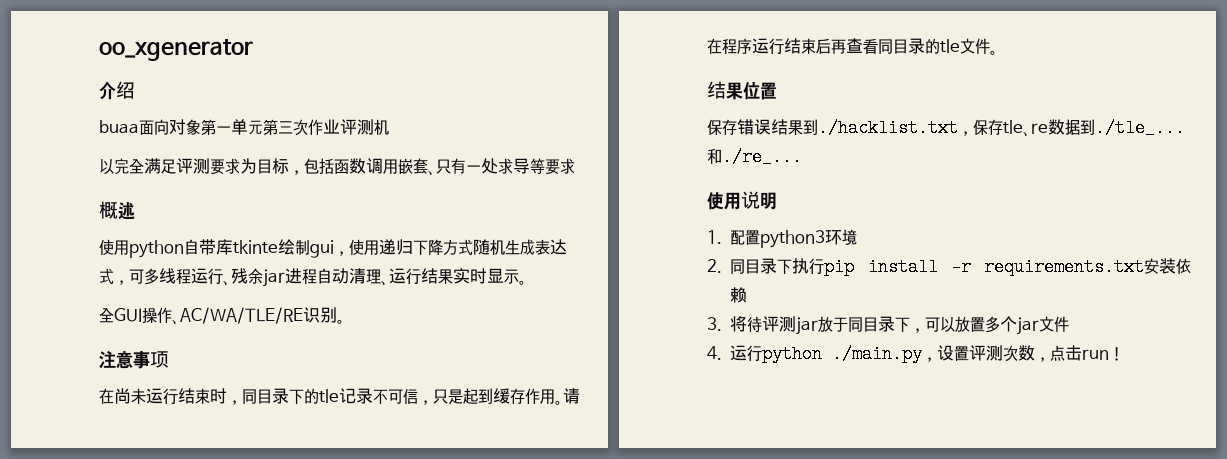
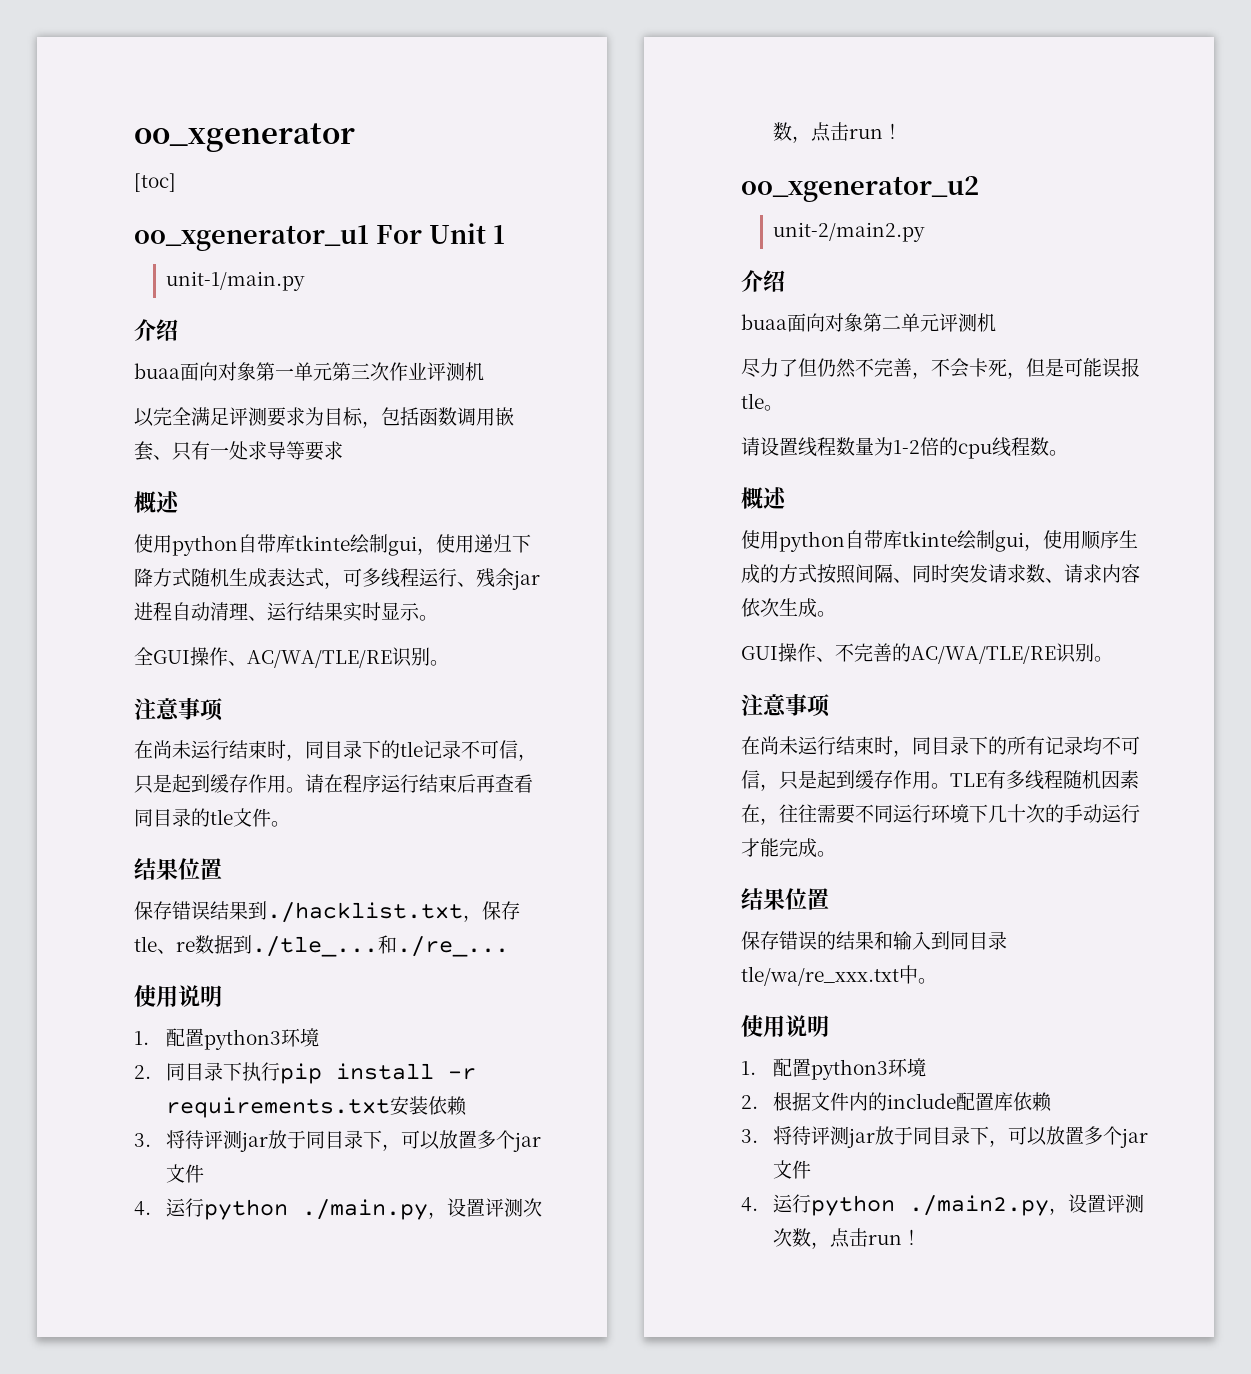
+ [toc]
+ oo_xgenerator_u1 For Unit 1
+ unit-1/main.py
+ oo_xgenerator_u2
+ unit-2/main2.py
+ 介绍
+ buaa面向对象第二单元评测机
+ 尽力了但仍然不完善，不会卡死，但是可能误报tle。
+ 请设置线程数量为1-2倍的cpu线程数。
+ 概述
+ 使用python自带库tkinte绘制gui，使用顺序生成的方式按照间隔、同时突发请求数、请求内容依次生成。
+ GUI操作、不完善的AC/WA/TLE/RE识别。
+ 注意事项
+ 在尚未运行结束时，同目录下的所有记录均不可信，只是起到缓存作用。TLE有多线程随机因素在，往往需要不同运行环境下几十次的手动运行才能完成。
+ 结果位置
+ 保存错误的结果和输入到同目录tle/wa/re_xxx.txt中。
+ 使用说明
+ 1.配置python3环境
+ 2.根据文件内的include配置库依赖
+ 3.将待评测jar放于同目录下，可以放置多个jar文件
+ 4.运行python ./main2.py，设置评测次数，点击run！

